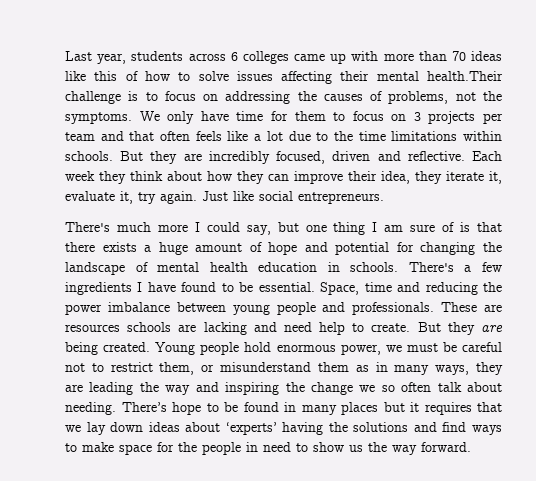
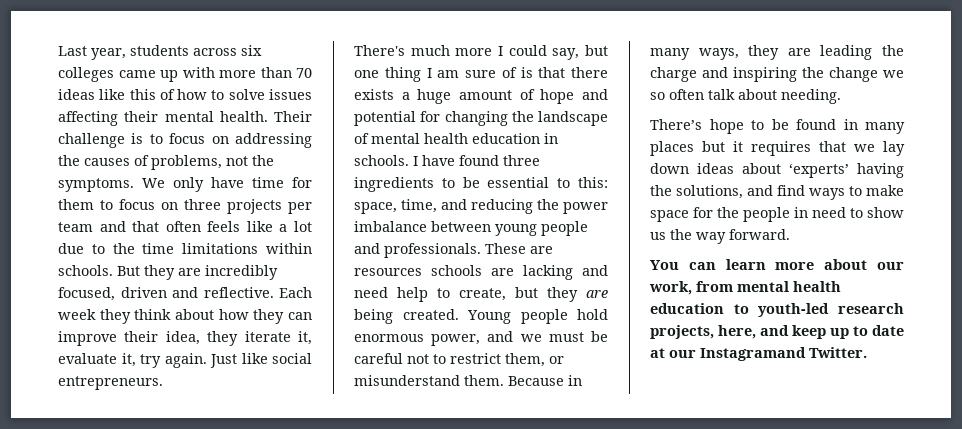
- Last year, students across 6 colleges came up with more than 70 ideas like this of how to solve issues affecting their mental health.Their challenge is to focus on addressing the causes of problems, not the symptoms.
+ Last year, students across six colleges came up with more than 70 ideas like this of how to solve issues affecting their mental health. Their challenge is to focus on addressing the causes of problems, not the symptoms.
- We only have time for them to focus on 3 projects per team and that often feels like a lot due to the time limitations within schools.
+ We only have time for them to focus on three projects per team and that often feels like a lot due to the time limitations within schools.
- There's a few ingredients I have found to be essential. Space, time and reducing the power imbalance between young people and professionals.
+ I have found three ingredients to be essential to this: space, time, and reducing the power imbalance between young people and professionals.
- These are resources schools are lacking and need help to create. But they are being created.
+ These are resources schools are lacking and need help to create, but they are being created.
- Young people hold enormous power, we must be careful not to restrict them, or misunderstand them as in many ways, they are leading the way and inspiring the change we so often talk about needing. There’s hope to be found in many places but it requires that we lay down ideas about ‘experts’ having the solutions and find ways to make space for the people in need to show us the way forward.
+ Young people hold enormous power, and we must be careful not to restrict them, or misunderstand them. Because in many ways, they are leading the charge and inspiring the change we so often talk about needing.
+ There’s hope to be found in many places but it requires that we lay down ideas about ‘experts’ having the solutions, and find ways to make space for the people in need to show us the way forward.
+ You can learn more about our work, from mental health education to youth-led research projects, here, and keep up to date at our Instagramand Twitter.

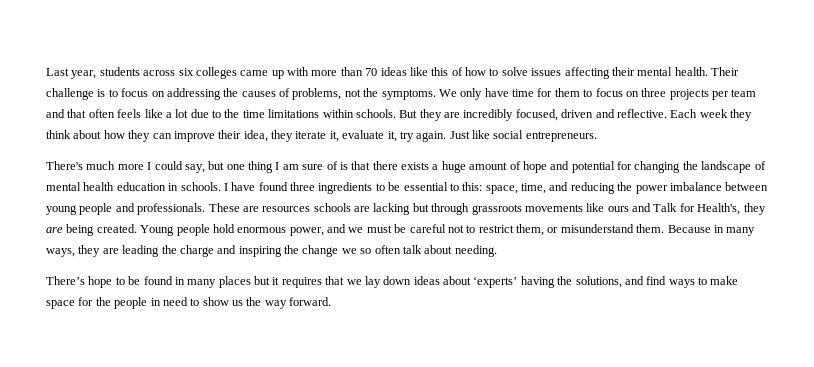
- These are resources schools are lacking and need help to create, but they are being created.
+ These are resources schools are lacking but through grassroots movements like ours and Talk for Health's, they are being created.
- You can learn more about our work, from mental health education to youth-led research projects, here, and keep up to date at our Instagramand Twitter.

